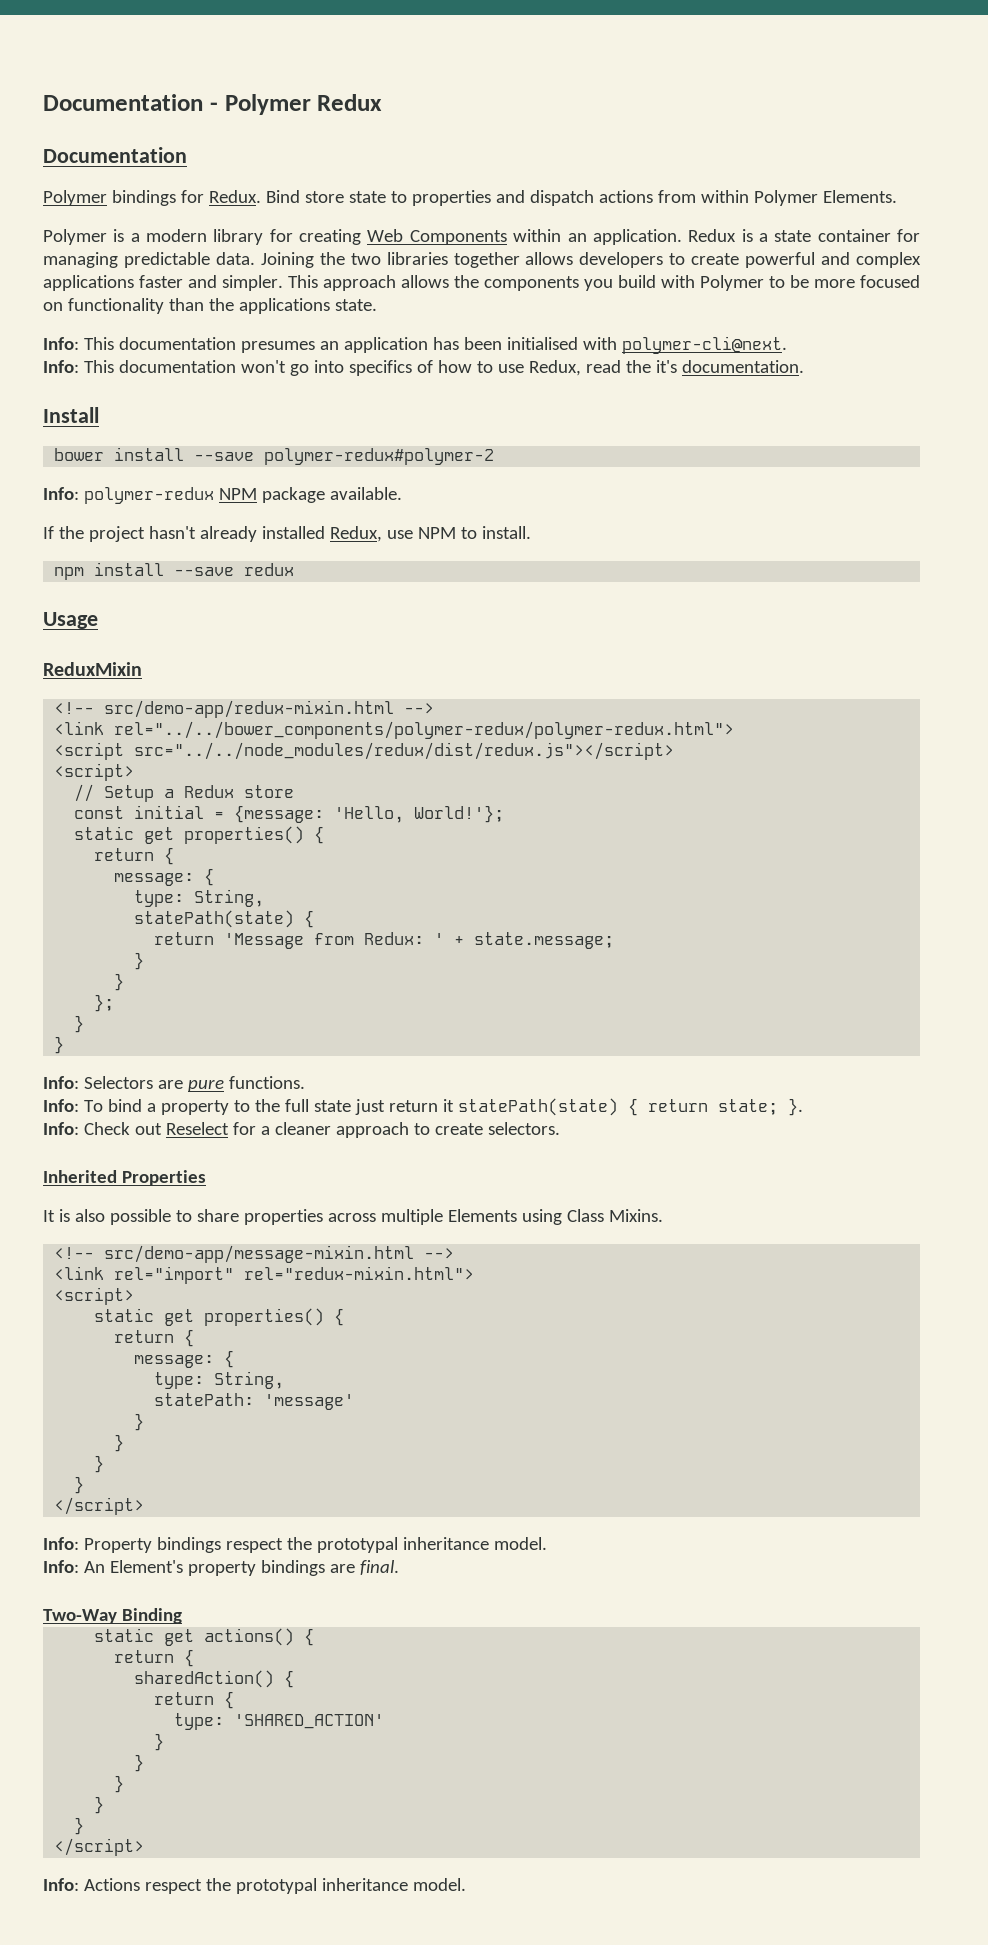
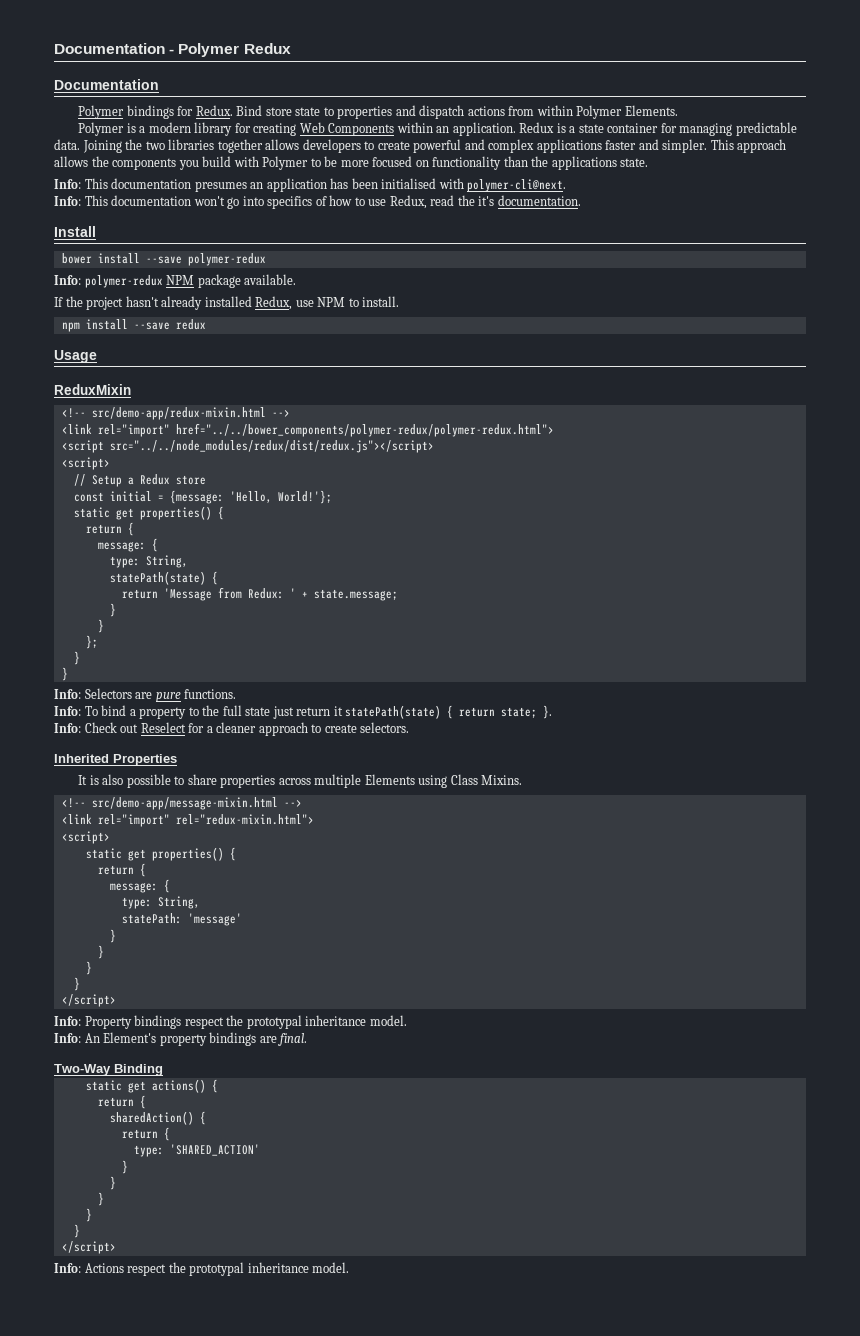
- bower install --save polymer-redux#polymer-2
+ bower install --save polymer-redux
- <link rel="../../bower_components/polymer-redux/polymer-redux.html">
+ <link rel="import" href="../../bower_components/polymer-redux/polymer-redux.html">

